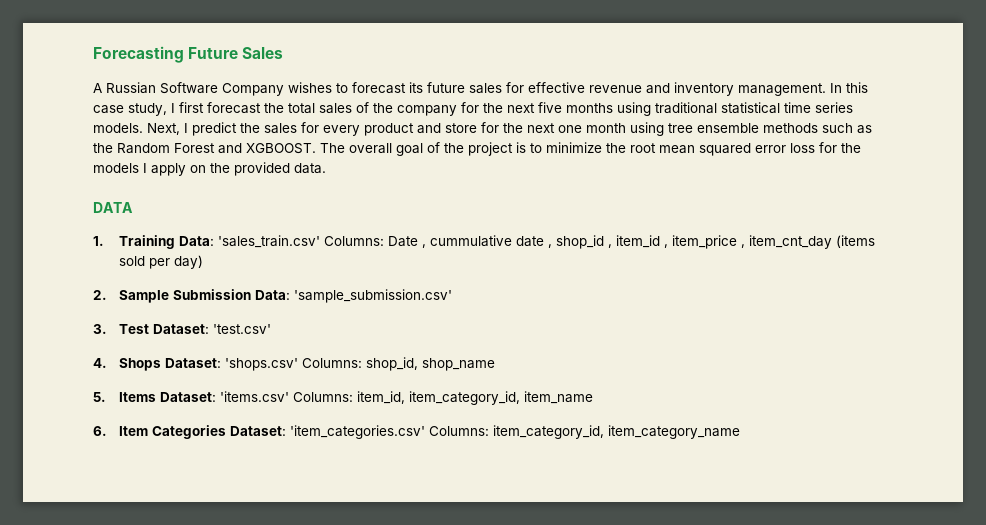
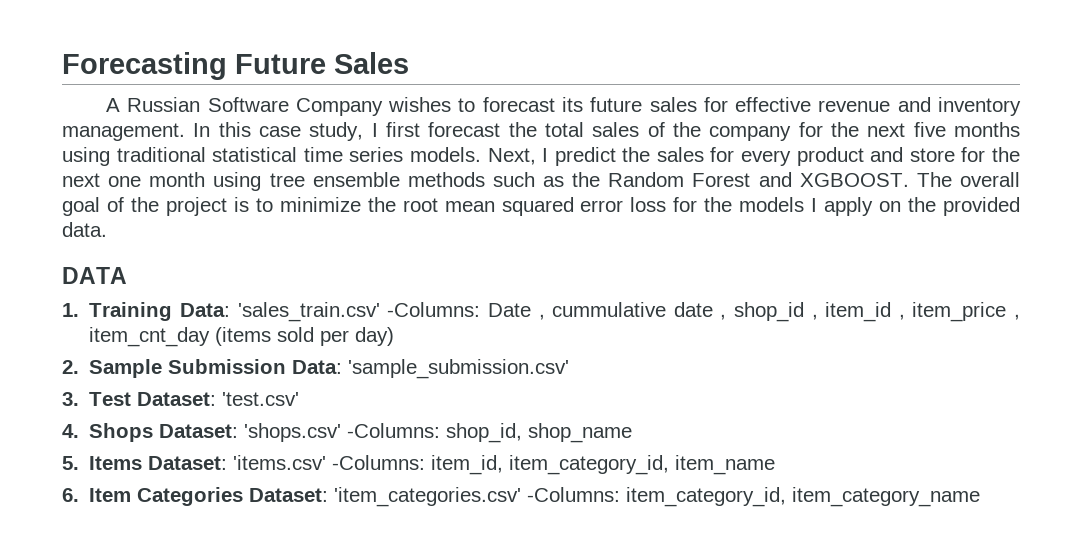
- 1. Training Data: 'sales_train.csv' Columns: Date , cummulative date , shop_id , item_id , item_price , item_cnt_day (items sold per day)
+ 1. Training Data: 'sales_train.csv' -Columns: Date , cummulative date , shop_id , item_id , item_price , item_cnt_day (items sold per day)
- 4. Shops Dataset: 'shops.csv' Columns: shop_id, shop_name
+ 4. Shops Dataset: 'shops.csv' -Columns: shop_id, shop_name
- 5. Items Dataset: 'items.csv' Columns: item_id, item_category_id, item_name
+ 5. Items Dataset: 'items.csv' -Columns: item_id, item_category_id, item_name
- 6. Item Categories Dataset: 'item_categories.csv' Columns: item_category_id, item_category_name
+ 6. Item Categories Dataset: 'item_categories.csv' -Columns: item_category_id, item_category_name

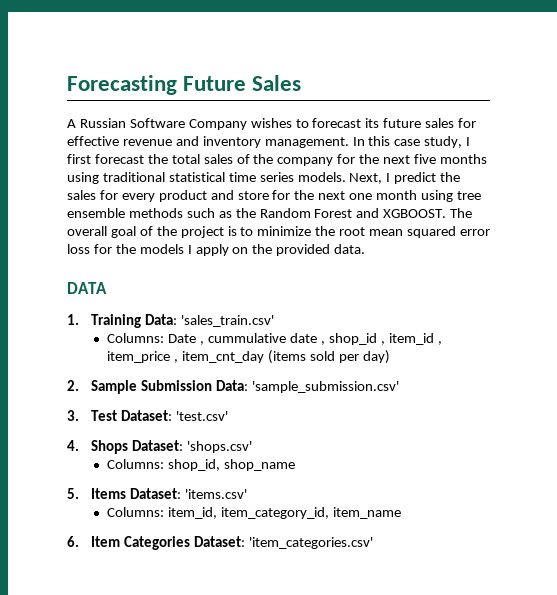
- 1. Training Data: 'sales_train.csv' -Columns: Date , cummulative date , shop_id , item_id , item_price , item_cnt_day (items sold per day)
+ 1. Training Data: 'sales_train.csv'
+ Columns: Date , cummulative date , shop_id , item_id , item_price , item_cnt_day (items sold per day)
- 4. Shops Dataset: 'shops.csv' -Columns: shop_id, shop_name
+ 4. Shops Dataset: 'shops.csv'
+ Columns: shop_id, shop_name
- 5. Items Dataset: 'items.csv' -Columns: item_id, item_category_id, item_name
+ 5. Items Dataset: 'items.csv'
+ Columns: item_id, item_category_id, item_name
- 6. Item Categories Dataset: 'item_categories.csv' -Columns: item_category_id, item_category_name
+ 6. Item Categories Dataset: 'item_categories.csv'

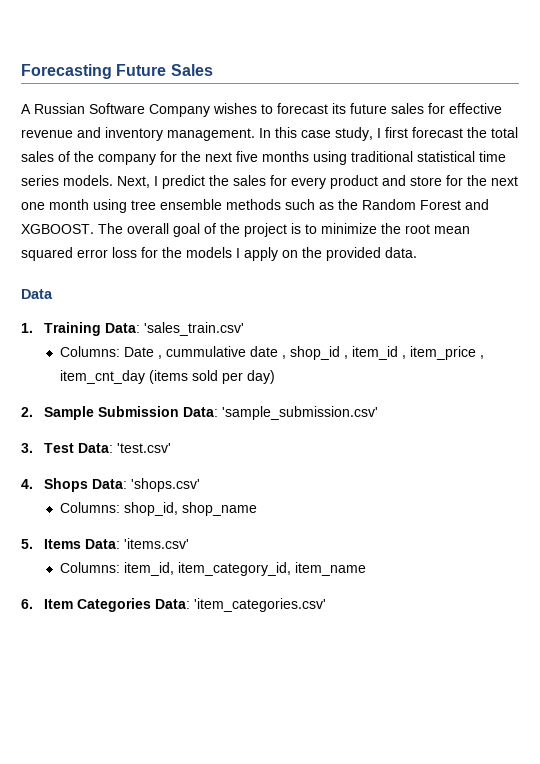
- DATA
+ Data
- 3. Test Dataset: 'test.csv'
+ 3. Test Data: 'test.csv'
- 4. Shops Dataset: 'shops.csv'
+ 4. Shops Data: 'shops.csv'
- 5. Items Dataset: 'items.csv'
+ 5. Items Data: 'items.csv'
- 6. Item Categories Dataset: 'item_categories.csv'
+ 6. Item Categories Data: 'item_categories.csv'

